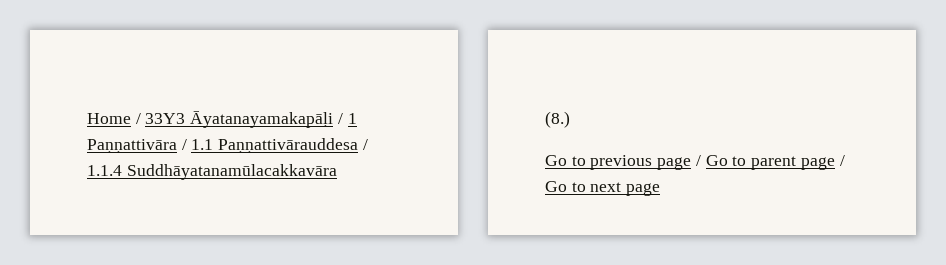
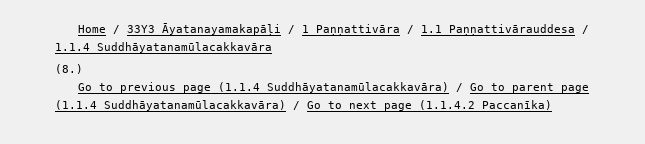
- Go to previous page / Go to parent page / Go to next page
+ Go to previous page (1.1.4 Suddhāyatanamūlacakkavāra) / Go to parent page (1.1.4 Suddhāyatanamūlacakkavāra) / Go to next page (1.1.4.2 Paccanīka)

